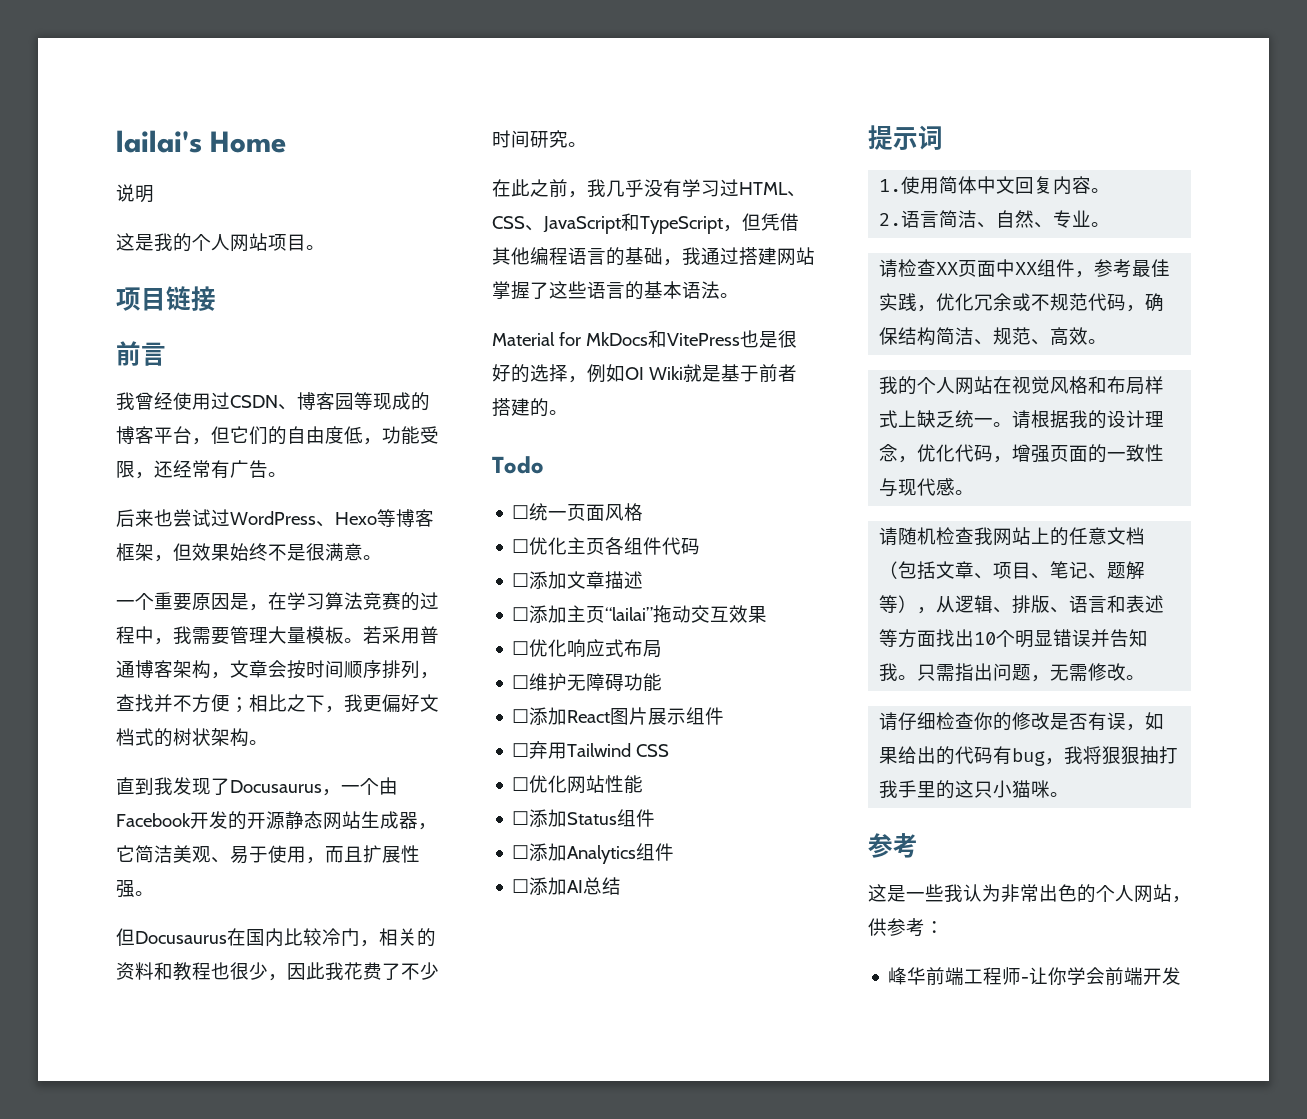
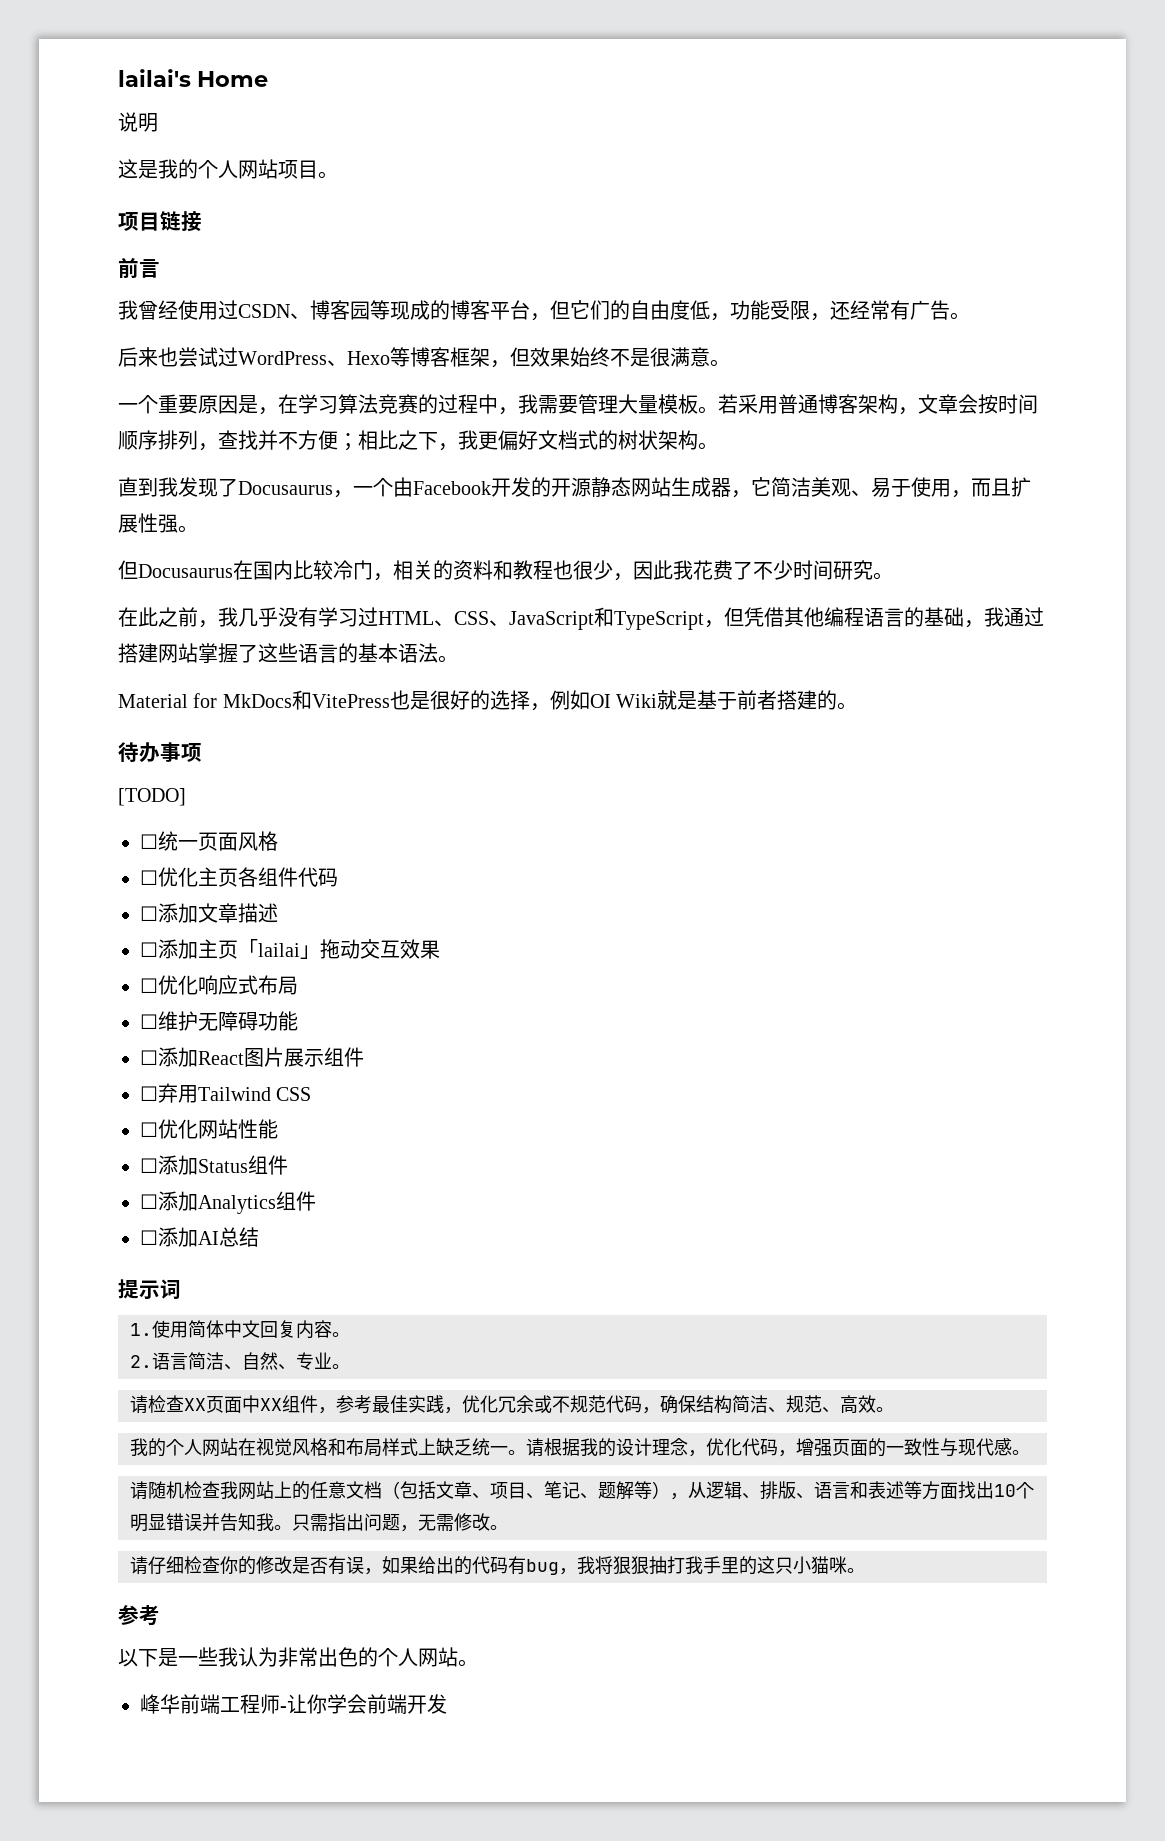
- Todo
+ 待办事项
+ [TODO]
- ☐添加主页“lailai”拖动交互效果
+ ☐添加主页「lailai」拖动交互效果
- 这是一些我认为非常出色的个人网站，供参考：
+ 以下是一些我认为非常出色的个人网站。

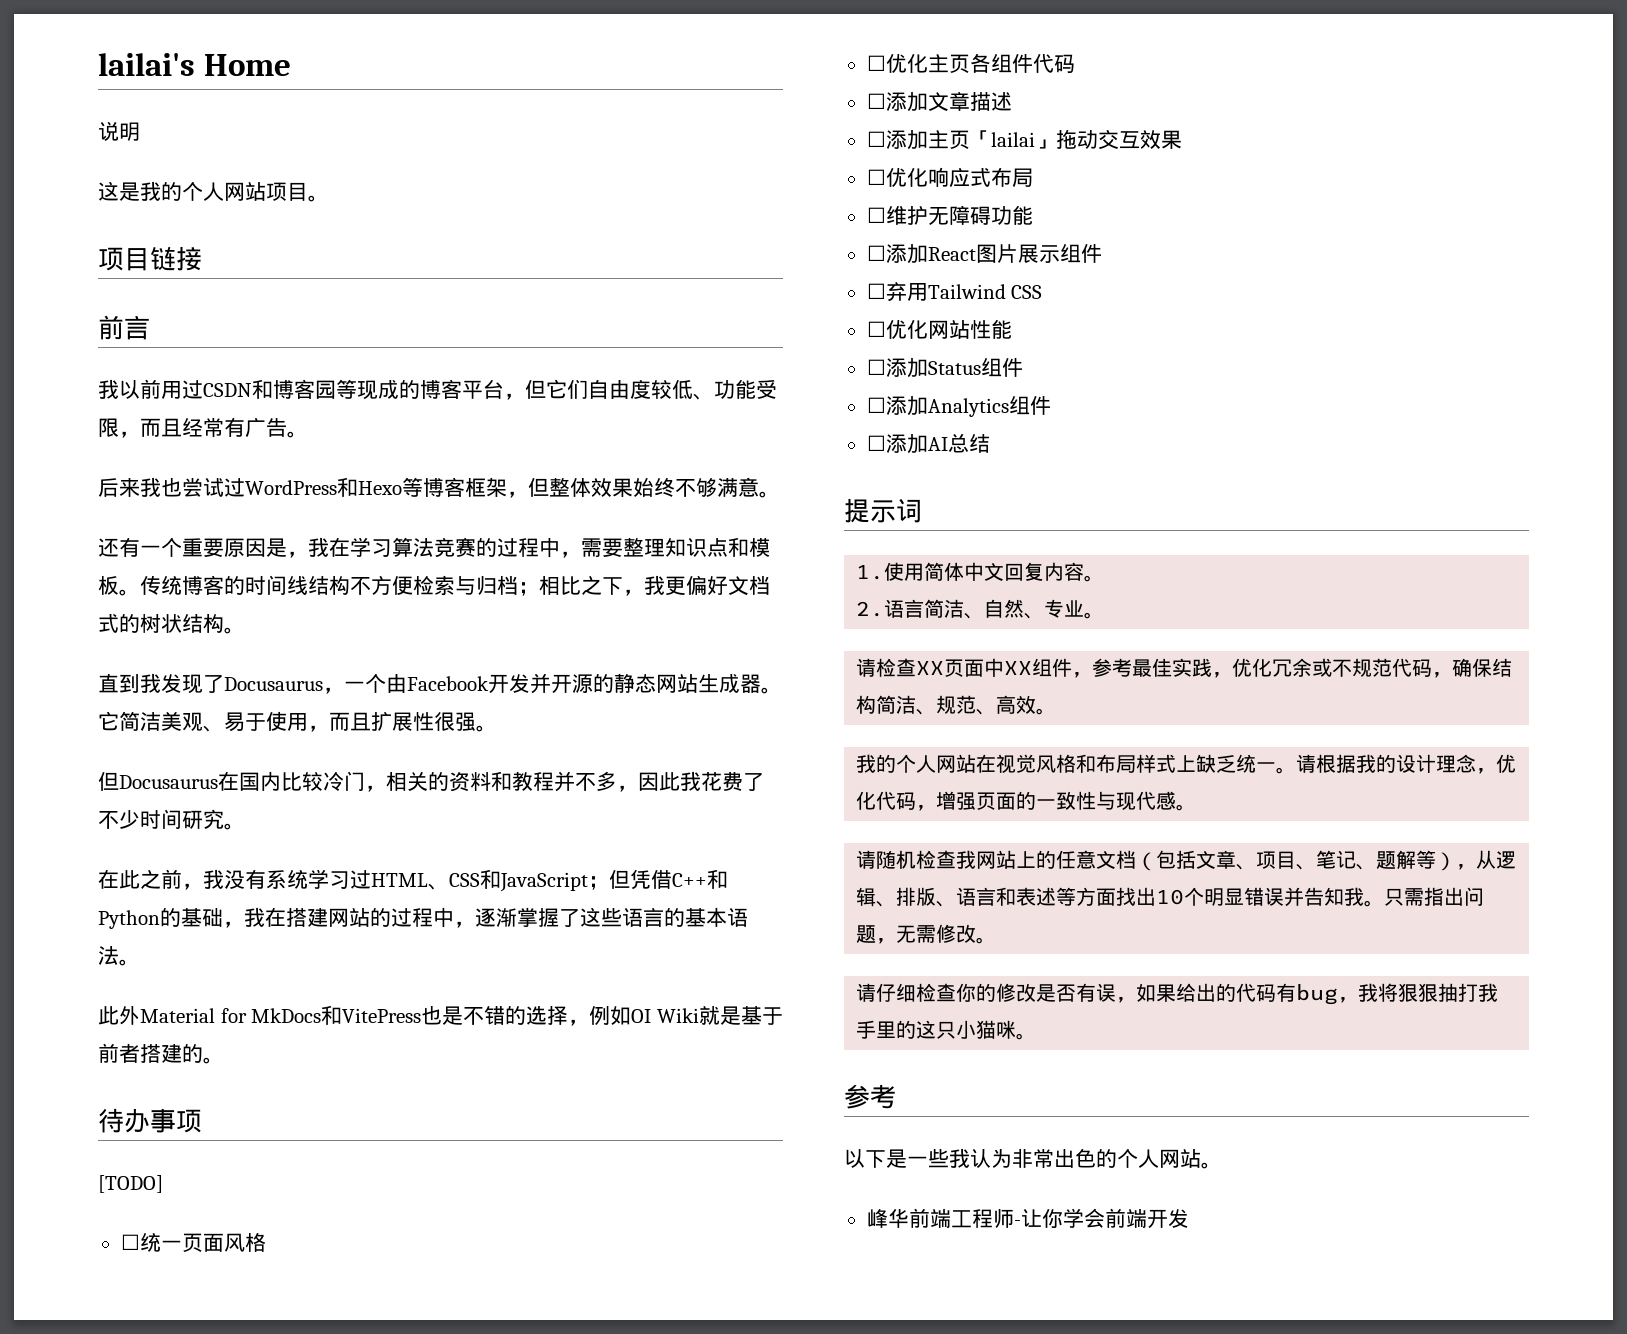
- 我曾经使用过CSDN、博客园等现成的博客平台，但它们的自由度低，功能受限，还经常有广告。
+ 我以前用过CSDN和博客园等现成的博客平台，但它们自由度较低、功能受限，而且经常有广告。
- 后来也尝试过WordPress、Hexo等博客框架，但效果始终不是很满意。
+ 后来我也尝试过WordPress和Hexo等博客框架，但整体效果始终不够满意。
- 一个重要原因是，在学习算法竞赛的过程中，我需要管理大量模板。若采用普通博客架构，文章会按时间顺序排列，查找并不方便；相比之下，我更偏好文档式的树状架构。
+ 还有一个重要原因是，我在学习算法竞赛的过程中，需要整理知识点和模板。传统博客的时间线结构不方便检索与归档；相比之下，我更偏好文档式的树状结构。
- 直到我发现了Docusaurus，一个由Facebook开发的开源静态网站生成器，它简洁美观、易于使用，而且扩展性强。
+ 直到我发现了Docusaurus，一个由Facebook开发并开源的静态网站生成器。它简洁美观、易于使用，而且扩展性很强。
- 但Docusaurus在国内比较冷门，相关的资料和教程也很少，因此我花费了不少时间研究。
+ 但Docusaurus在国内比较冷门，相关的资料和教程并不多，因此我花费了不少时间研究。
- 在此之前，我几乎没有学习过HTML、CSS、JavaScript和TypeScript，但凭借其他编程语言的基础，我通过搭建网站掌握了这些语言的基本语法。
+ 在此之前，我没有系统学习过HTML、CSS和JavaScript；但凭借C++和Python的基础，我在搭建网站的过程中，逐渐掌握了这些语言的基本语法。
- Material for MkDocs和VitePress也是很好的选择，例如OI Wiki就是基于前者搭建的。
+ 此外Material for MkDocs和VitePress也是不错的选择，例如OI Wiki就是基于前者搭建的。

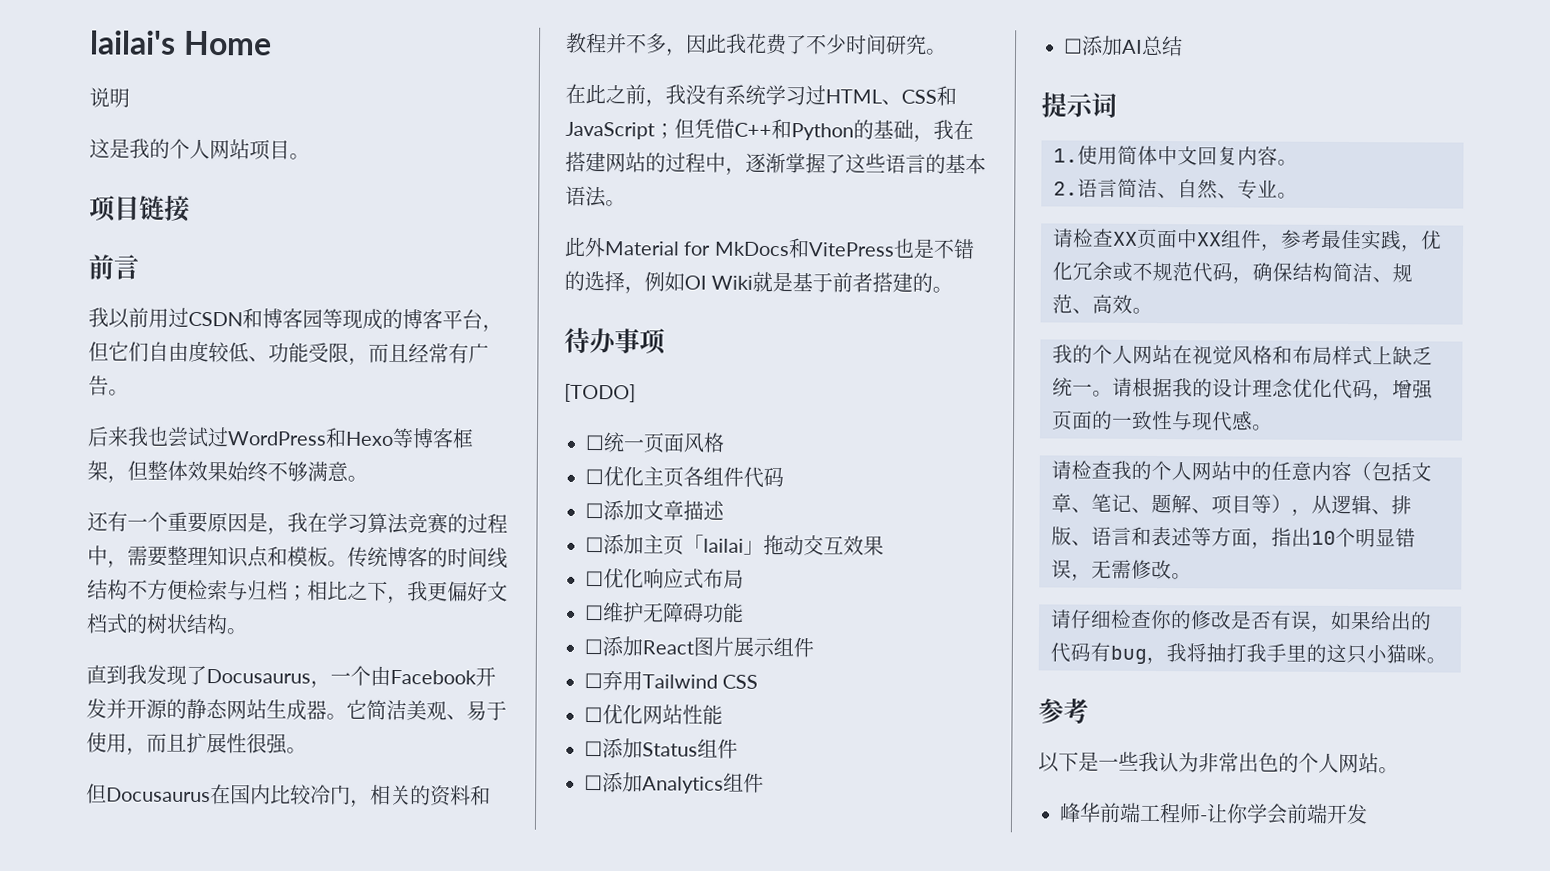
- 请根据我的设计理念，优化代码，增强页面的一致性与现代感。
+ 请根据我的设计理念优化代码，增强页面的一致性与现代感。
- 请随机检查我网站上的任意文档（包括文章、项目、笔记、题解等），从逻辑、排版、语言和表述等方面找出10个明显错误并告知我。只需指出问题，无需修改。
+ 请检查我的个人网站中的任意内容（包括文章、笔记、题解、项目等），从逻辑、排版、语言和表述等方面，指出10个明显错误，无需修改。
- 请仔细检查你的修改是否有误，如果给出的代码有bug，我将狠狠抽打我手里的这只小猫咪。
+ 请仔细检查你的修改是否有误，如果给出的代码有bug，我将抽打我手里的这只小猫咪。

